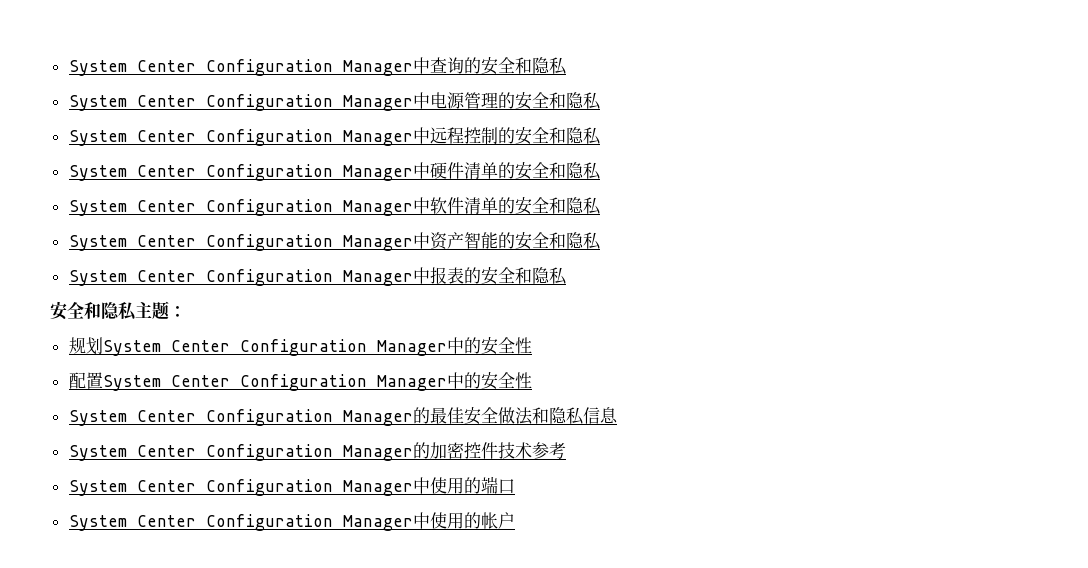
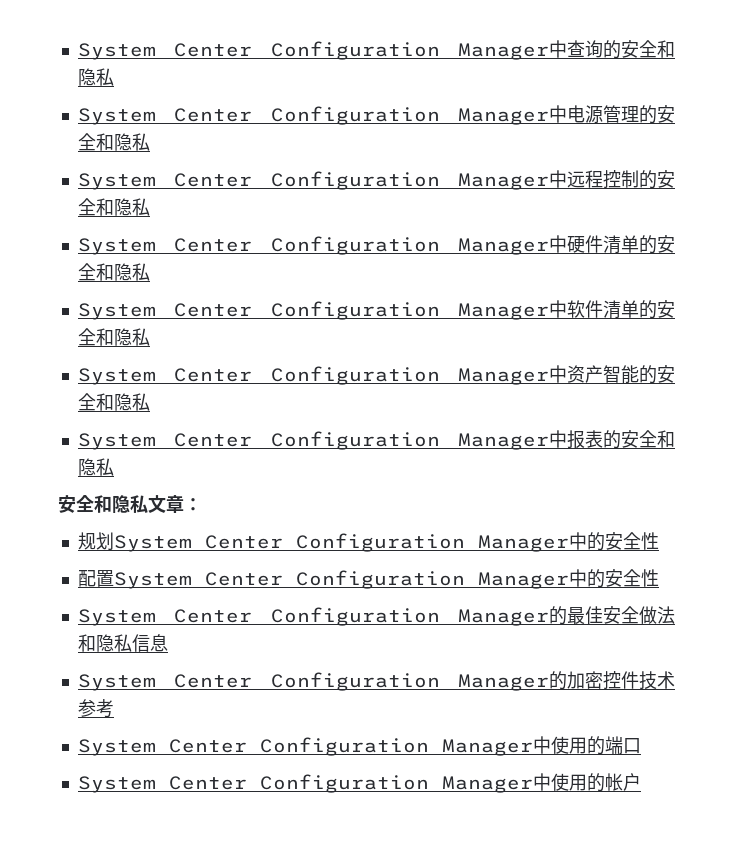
- 安全和隐私主题：
+ 安全和隐私文章：

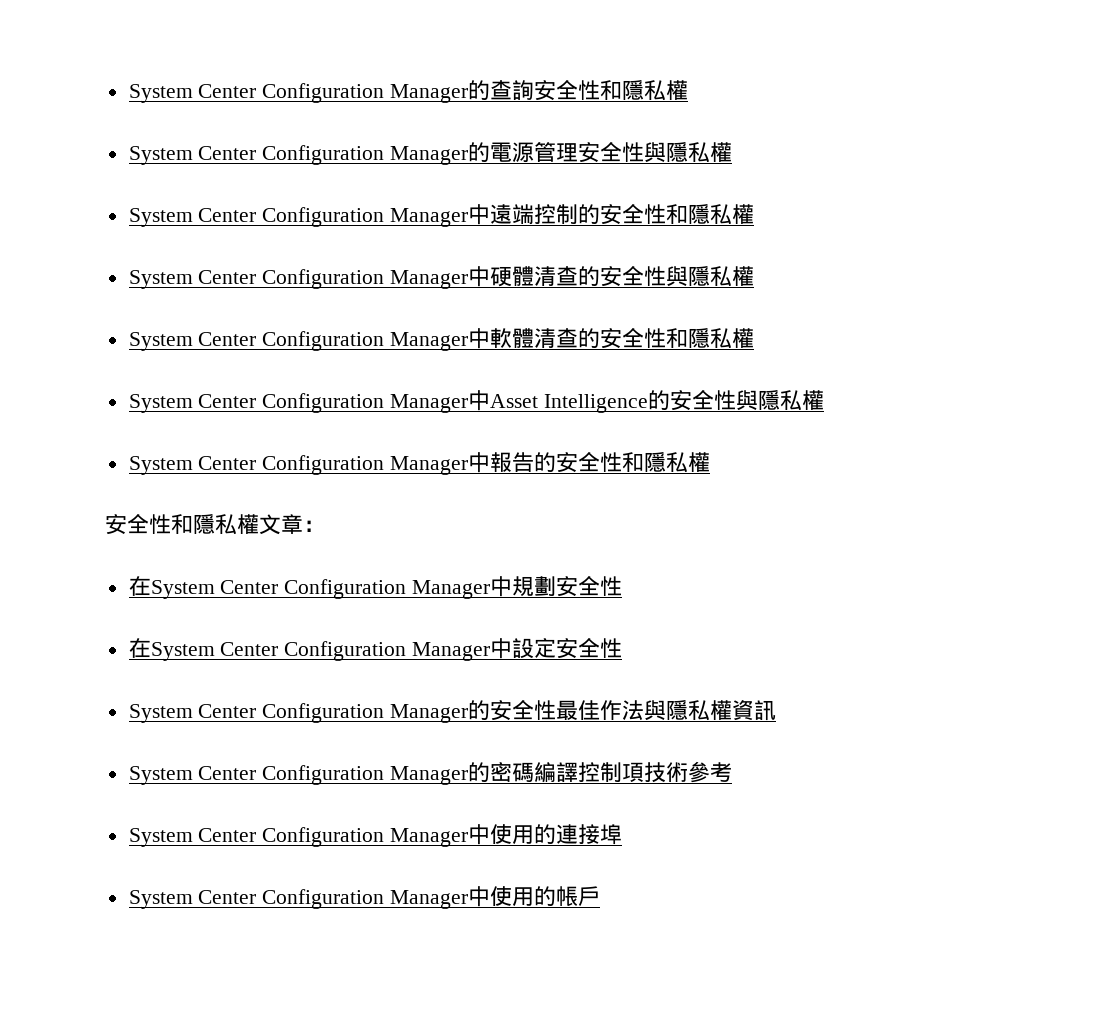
- System Center Configuration Manager中查询的安全和隐私
- System Center Configuration Manager中电源管理的安全和隐私
- System Center Configuration Manager中远程控制的安全和隐私
+ System Center Configuration Manager的查詢安全性和隱私權
+ System Center Configuration Manager的電源管理安全性與隱私權
+ System Center Configuration Manager中遠端控制的安全性和隱私權
- System Center Configuration Manager中硬件清单的安全和隐私
- System Center Configuration Manager中软件清单的安全和隐私
- System Center Configuration Manager中资产智能的安全和隐私
- System Center Configuration Manager中报表的安全和隐私
- 安全和隐私文章：
+ System Center Configuration Manager中硬體清查的安全性與隱私權
+ System Center Configuration Manager中軟體清查的安全性和隱私權
+ System Center Configuration Manager中Asset Intelligence的安全性與隱私權
+ System Center Configuration Manager中報告的安全性和隱私權
+ 安全性和隱私權文章：
- 规划System Center Configuration Manager中的安全性
- 配置System Center Configuration Manager中的安全性
+ 在System Center Configuration Manager中規劃安全性
+ 在System Center Configuration Manager中設定安全性
- System Center Configuration Manager的最佳安全做法和隐私信息
- System Center Configuration Manager的加密控件技术参考
+ System Center Configuration Manager的安全性最佳作法與隱私權資訊
+ System Center Configuration Manager的密碼編譯控制項技術參考
- System Center Configuration Manager中使用的端口
- System Center Configuration Manager中使用的帐户
+ System Center Configuration Manager中使用的連接埠
+ System Center Configuration Manager中使用的帳戶

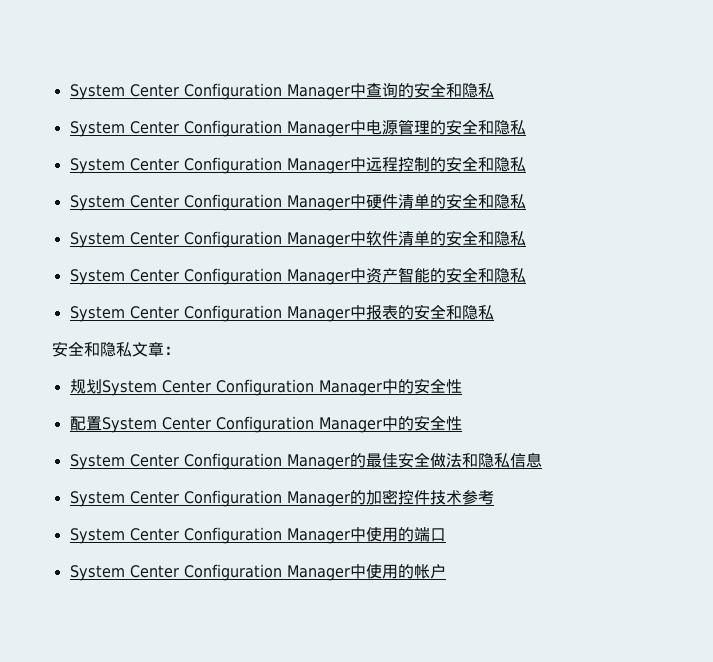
- System Center Configuration Manager的查詢安全性和隱私權
- System Center Configuration Manager的電源管理安全性與隱私權
- System Center Configuration Manager中遠端控制的安全性和隱私權
+ System Center Configuration Manager中查询的安全和隐私
+ System Center Configuration Manager中电源管理的安全和隐私
+ System Center Configuration Manager中远程控制的安全和隐私
- System Center Configuration Manager中硬體清查的安全性與隱私權
- System Center Configuration Manager中軟體清查的安全性和隱私權
- System Center Configuration Manager中Asset Intelligence的安全性與隱私權
- System Center Configuration Manager中報告的安全性和隱私權
- 安全性和隱私權文章：
+ System Center Configuration Manager中硬件清单的安全和隐私
+ System Center Configuration Manager中软件清单的安全和隐私
+ System Center Configuration Manager中资产智能的安全和隐私
+ System Center Configuration Manager中报表的安全和隐私
+ 安全和隐私文章：
- 在System Center Configuration Manager中規劃安全性
- 在System Center Configuration Manager中設定安全性
+ 规划System Center Configuration Manager中的安全性
+ 配置System Center Configuration Manager中的安全性
- System Center Configuration Manager的安全性最佳作法與隱私權資訊
- System Center Configuration Manager的密碼編譯控制項技術參考
+ System Center Configuration Manager的最佳安全做法和隐私信息
+ System Center Configuration Manager的加密控件技术参考
- System Center Configuration Manager中使用的連接埠
- System Center Configuration Manager中使用的帳戶
+ System Center Configuration Manager中使用的端口
+ System Center Configuration Manager中使用的帐户

